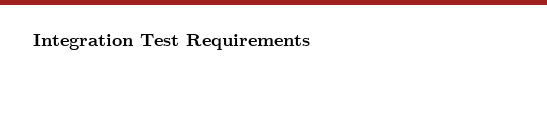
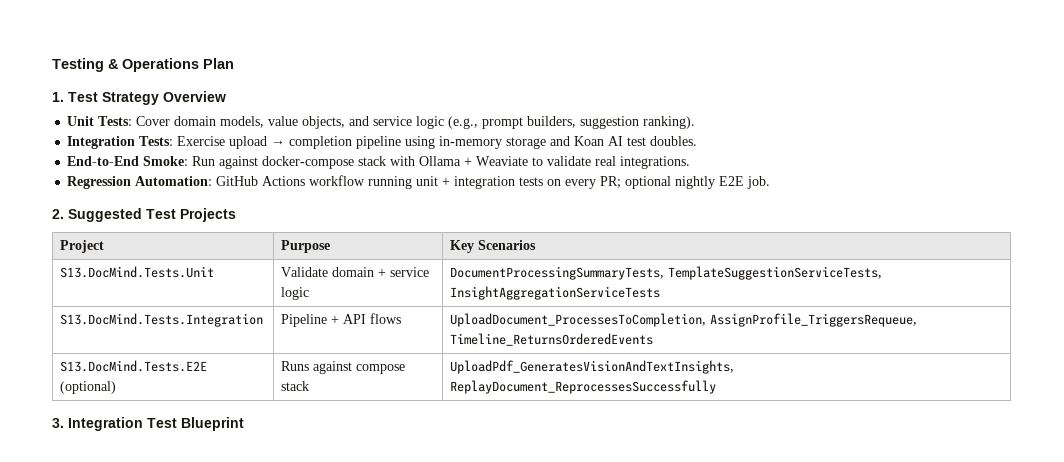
- Integration Test Requirements
+ Testing & Operations Plan
+ 1. Test Strategy Overview
+ Unit Tests: Cover domain models, value objects, and service logic (e.g., prompt builders, suggestion ranking).
+ Integration Tests: Exercise upload → completion pipeline using in-memory storage and Koan AI test doubles.
+ End-to-End Smoke: Run against docker-compose stack with Ollama + Weaviate to validate real integrations.
+ Regression Automation: GitHub Actions workflow running unit + integration tests on every PR; optional nightly E2E job.
+ 2. Suggested Test Projects
+ Project | Purpose | Key Scenarios
+ S13.DocMind.Tests.Unit | Validate domain + service logic | DocumentProcessingSummaryTests, TemplateSuggestionServiceTests, InsightAggregationServiceTests
+ S13.DocMind.Tests.Integration | Pipeline + API flows | UploadDocument_ProcessesToCompletion, AssignProfile_TriggersRequeue, Timeline_ReturnsOrderedEvents
+ S13.DocMind.Tests.E2E (optional) | Runs against compose stack | UploadPdf_GeneratesVisionAndTextInsights, ReplayDocument_ReprocessesSuccessfully
+ 3. Integration Test Blueprint

